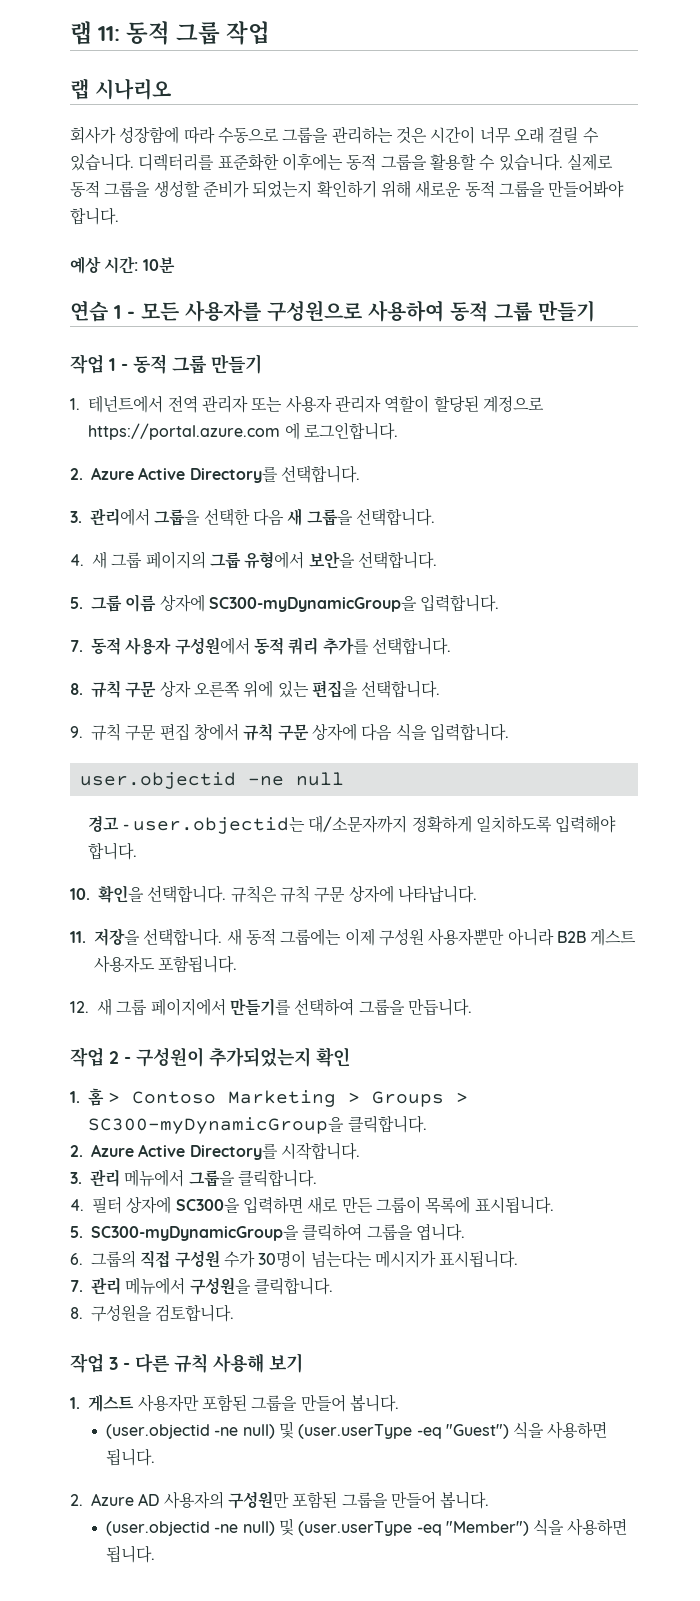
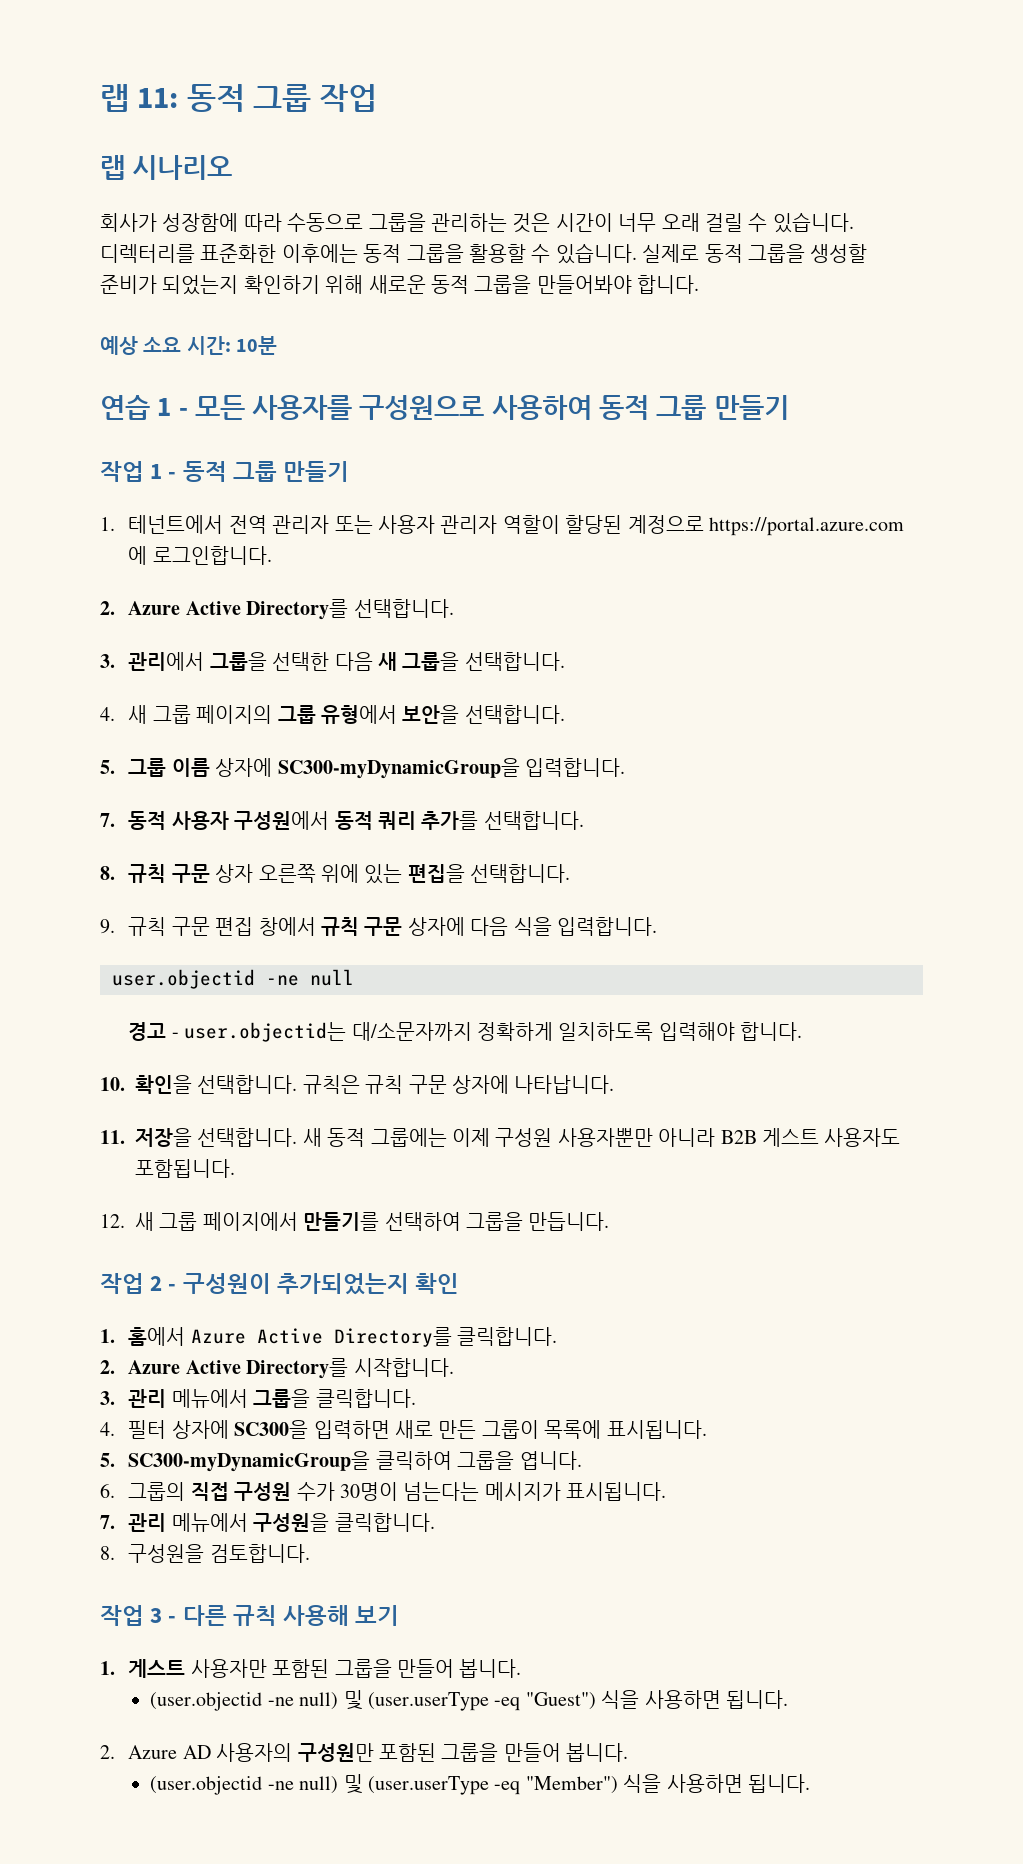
- 예상 시간: 10분
+ 예상 소요 시간: 10분
- 1. 홈 > Contoso Marketing > Groups > SC300-myDynamicGroup을 클릭합니다.
+ 1. 홈에서 Azure Active Directory를 클릭합니다.

